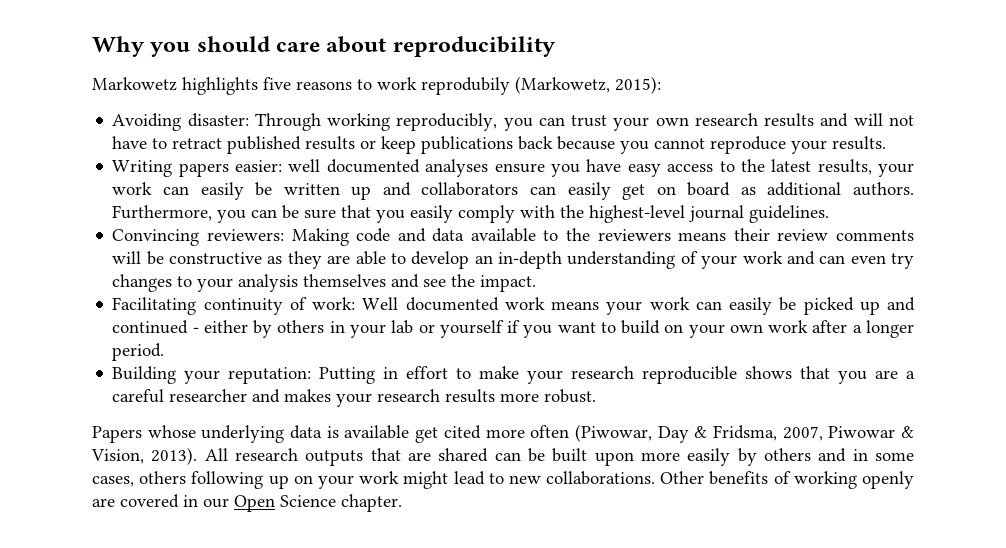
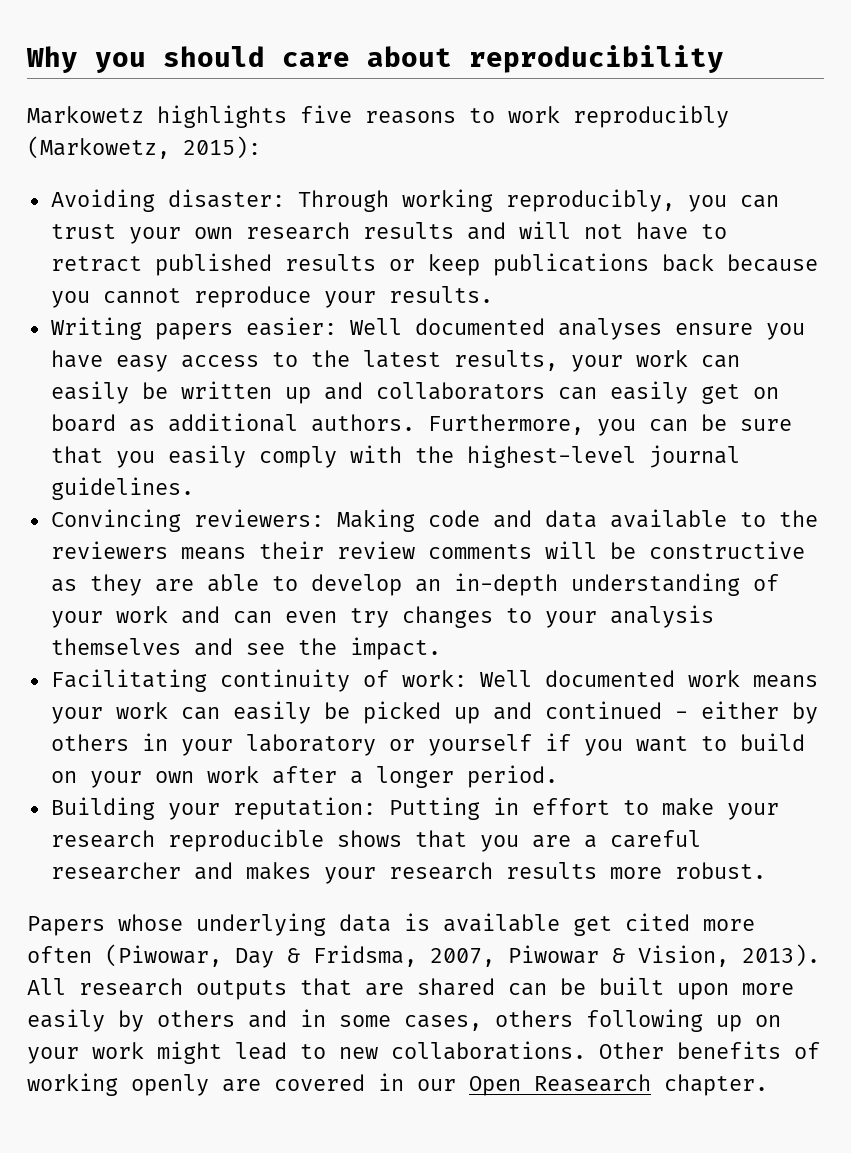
- Markowetz highlights five reasons to work reprodubily (Markowetz, 2015):
+ Markowetz highlights five reasons to work reproducibly (Markowetz, 2015):
- Writing papers easier: well documented analyses ensure you have easy access to the latest results, your work can easily be written up and collaborators can easily get on board as additional authors.
+ Writing papers easier: Well documented analyses ensure you have easy access to the latest results, your work can easily be written up and collaborators can easily get on board as additional authors.
- Facilitating continuity of work: Well documented work means your work can easily be picked up and continued - either by others in your lab or yourself if you want to build on your own work after a longer period.
+ Facilitating continuity of work: Well documented work means your work can easily be picked up and continued - either by others in your laboratory or yourself if you want to build on your own work after a longer period.
- Other benefits of working openly are covered in our Open Science chapter.
+ Other benefits of working openly are covered in our Open Reasearch chapter.

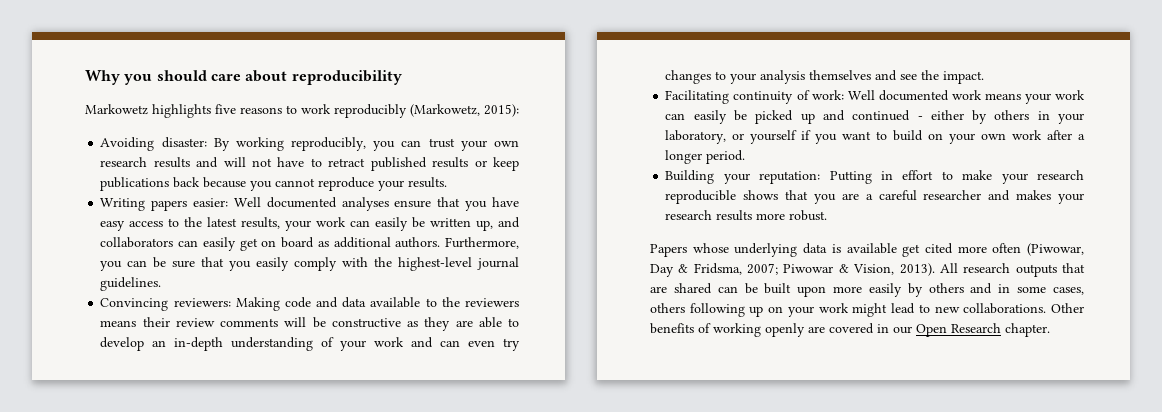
- Avoiding disaster: Through working reproducibly, you can trust your own research results and will not have to retract published results or keep publications back because you cannot reproduce your results.
+ Avoiding disaster: By working reproducibly, you can trust your own research results and will not have to retract published results or keep publications back because you cannot reproduce your results.
- Writing papers easier: Well documented analyses ensure you have easy access to the latest results, your work can easily be written up and collaborators can easily get on board as additional authors.
+ Writing papers easier: Well documented analyses ensure that you have easy access to the latest results, your work can easily be written up, and collaborators can easily get on board as additional authors.
- Facilitating continuity of work: Well documented work means your work can easily be picked up and continued - either by others in your laboratory or yourself if you want to build on your own work after a longer period.
+ Facilitating continuity of work: Well documented work means your work can easily be picked up and continued - either by others in your laboratory, or yourself if you want to build on your own work after a longer period.
- Papers whose underlying data is available get cited more often (Piwowar, Day & Fridsma, 2007, Piwowar & Vision, 2013).
+ Papers whose underlying data is available get cited more often (Piwowar, Day & Fridsma, 2007; Piwowar & Vision, 2013).
- Other benefits of working openly are covered in our Open Reasearch chapter.
+ Other benefits of working openly are covered in our Open Research chapter.

